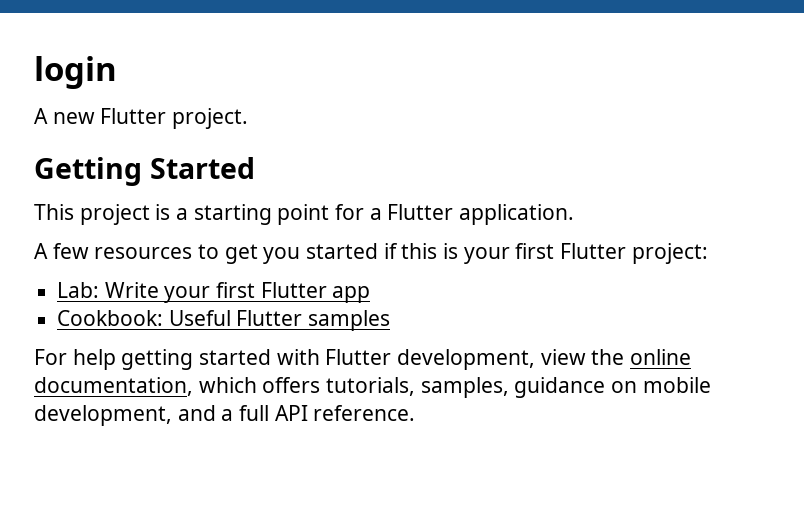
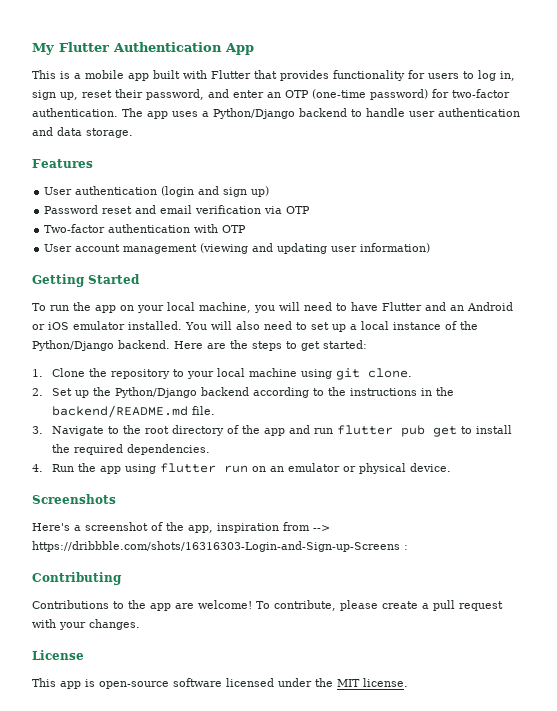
- login
- A new Flutter project.
+ My Flutter Authentication App
+ This is a mobile app built with Flutter that provides functionality for users to log in, sign up, reset their password, and enter an OTP (one-time password) for two-factor authentication. The app uses a Python/Django backend to handle user authentication and data storage.
+ Features
+ User authentication (login and sign up)
+ Password reset and email verification via OTP
+ Two-factor authentication with OTP
+ User account management (viewing and updating user information)
  Getting Started
- This project is a starting point for a Flutter application.
- A few resources to get you started if this is your first Flutter project:
- Lab: Write your first Flutter app
- Cookbook: Useful Flutter samples
- For help getting started with Flutter development, view the online documentation, which offers tutorials, samples, guidance on mobile development, and a full API reference.
+ To run the app on your local machine, you will need to have Flutter and an Android or iOS emulator installed. You will also need to set up a local instance of the Python/Django backend. Here are the steps to get started:
+ 1. Clone the repository to your local machine using git clone.
+ 2. Set up the Python/Django backend according to the instructions in the backend/README.md file.
+ 3. Navigate to the root directory of the app and run flutter pub get to install the required dependencies.
+ 4. Run the app using flutter run on an emulator or physical device.
+ Screenshots
+ Here's a screenshot of the app, inspiration from --> https://dribbble.com/shots/16316303-Login-and-Sign-up-Screens :
+ Contributing
+ Contributions to the app are welcome! To contribute, please create a pull request with your changes.
+ License
+ This app is open-source software licensed under the MIT license.

